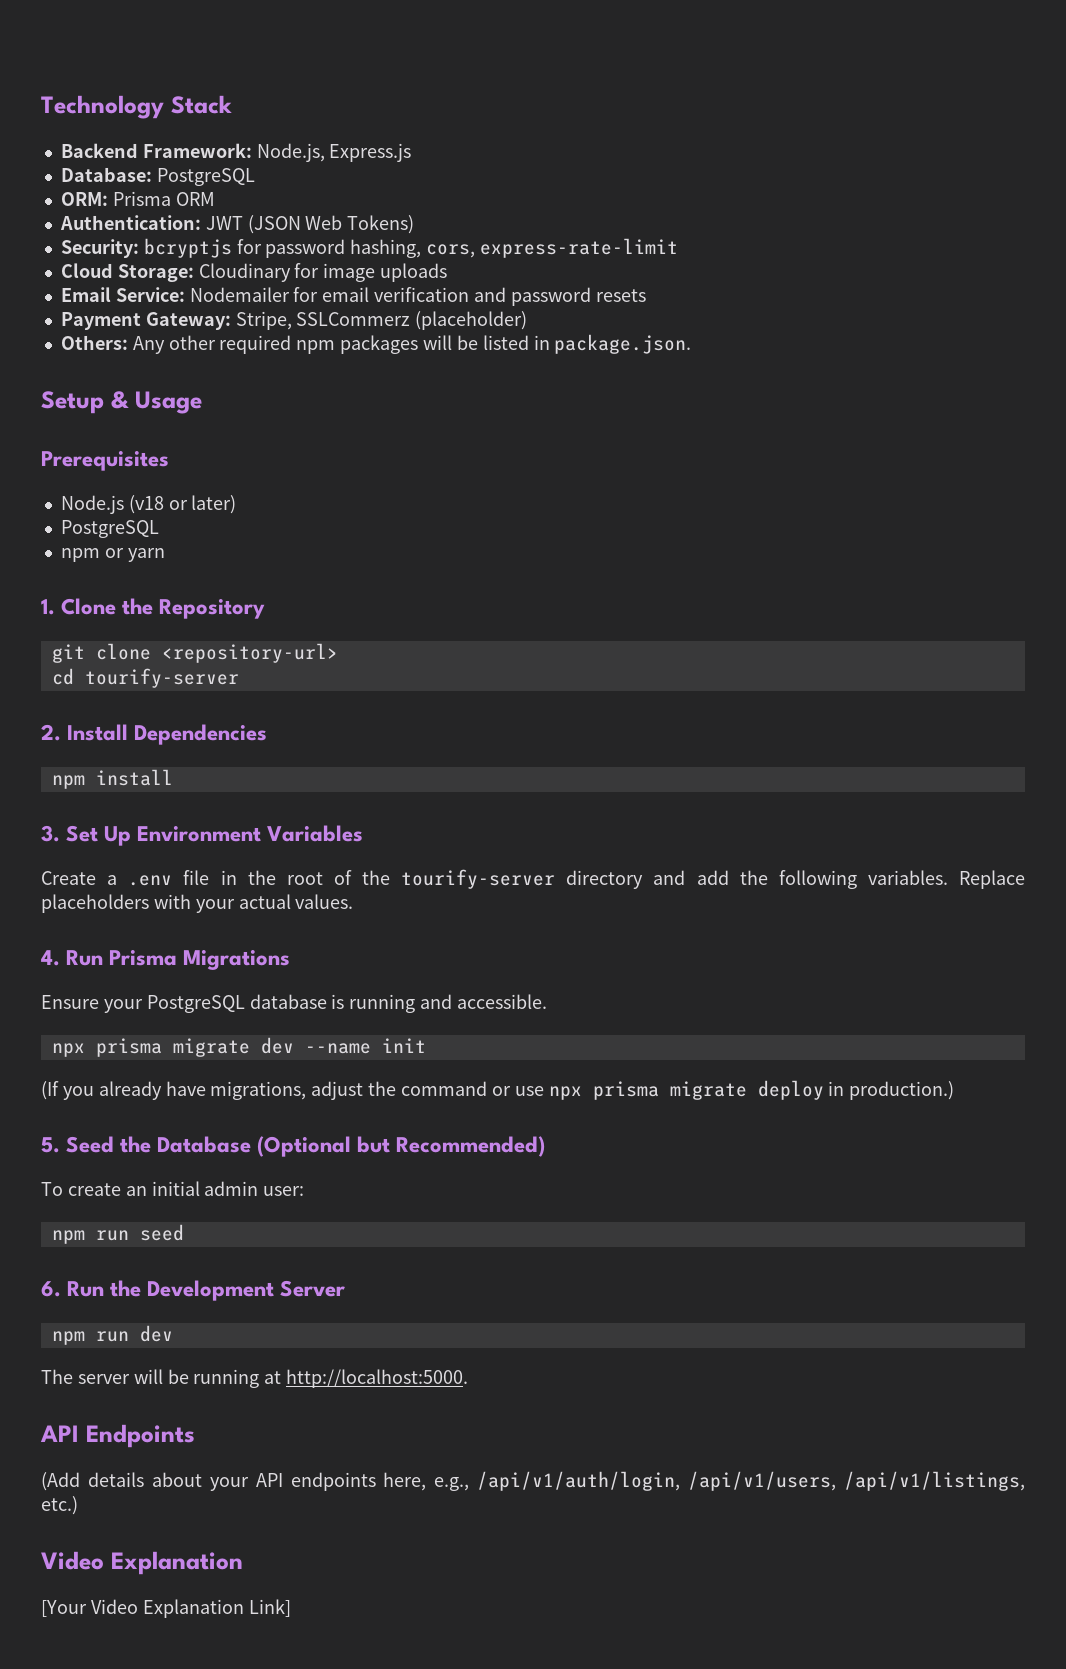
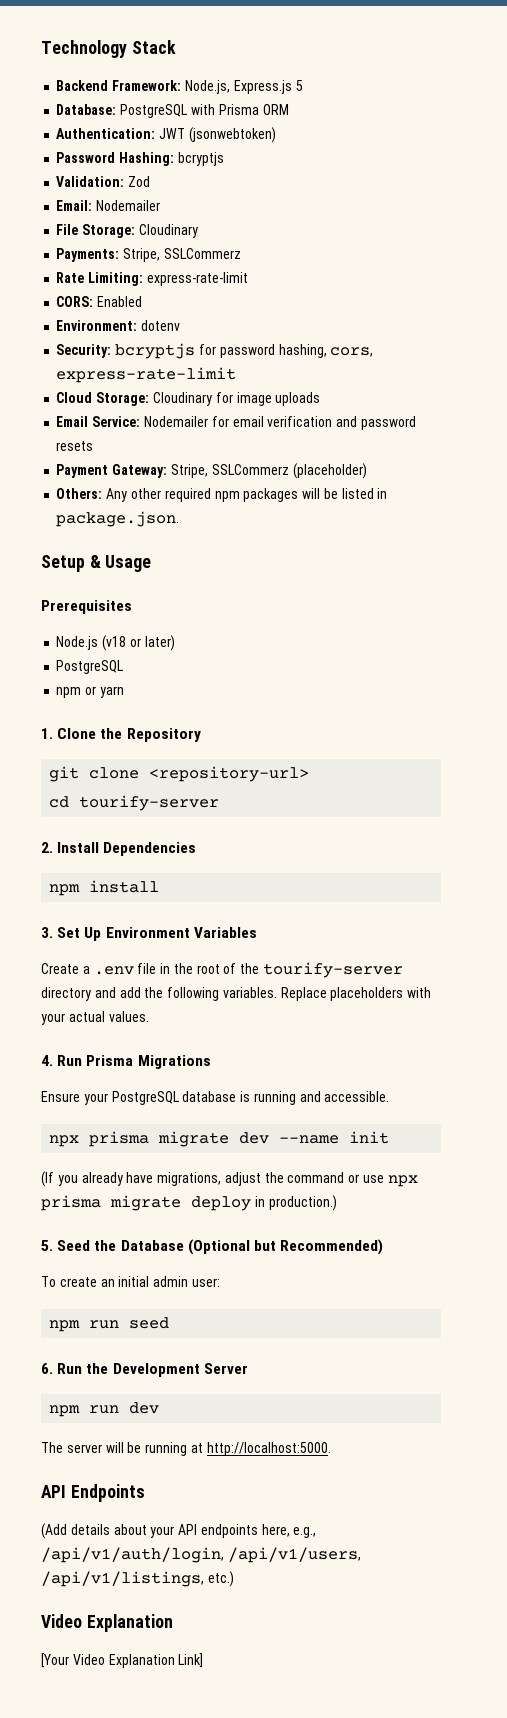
- Backend Framework: Node.js, Express.js
+ Backend Framework: Node.js, Express.js 5
- Database: PostgreSQL
- ORM: Prisma ORM
+ Database: PostgreSQL with Prisma ORM
- Authentication: JWT (JSON Web Tokens)
+ Authentication: JWT (jsonwebtoken)
+ Password Hashing: bcryptjs
+ Validation: Zod
+ Email: Nodemailer
+ File Storage: Cloudinary
+ Payments: Stripe, SSLCommerz
+ Rate Limiting: express-rate-limit
+ CORS: Enabled
+ Environment: dotenv

